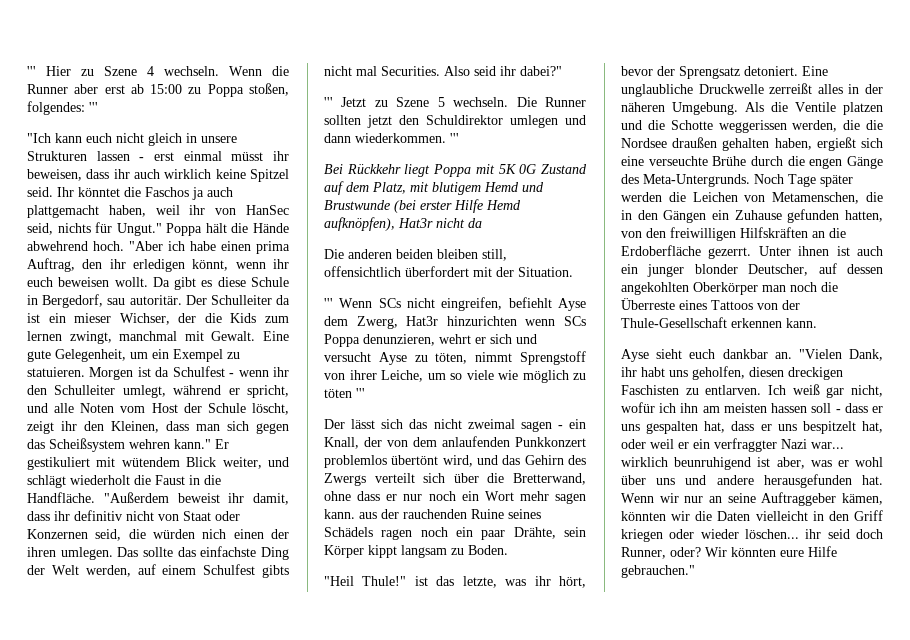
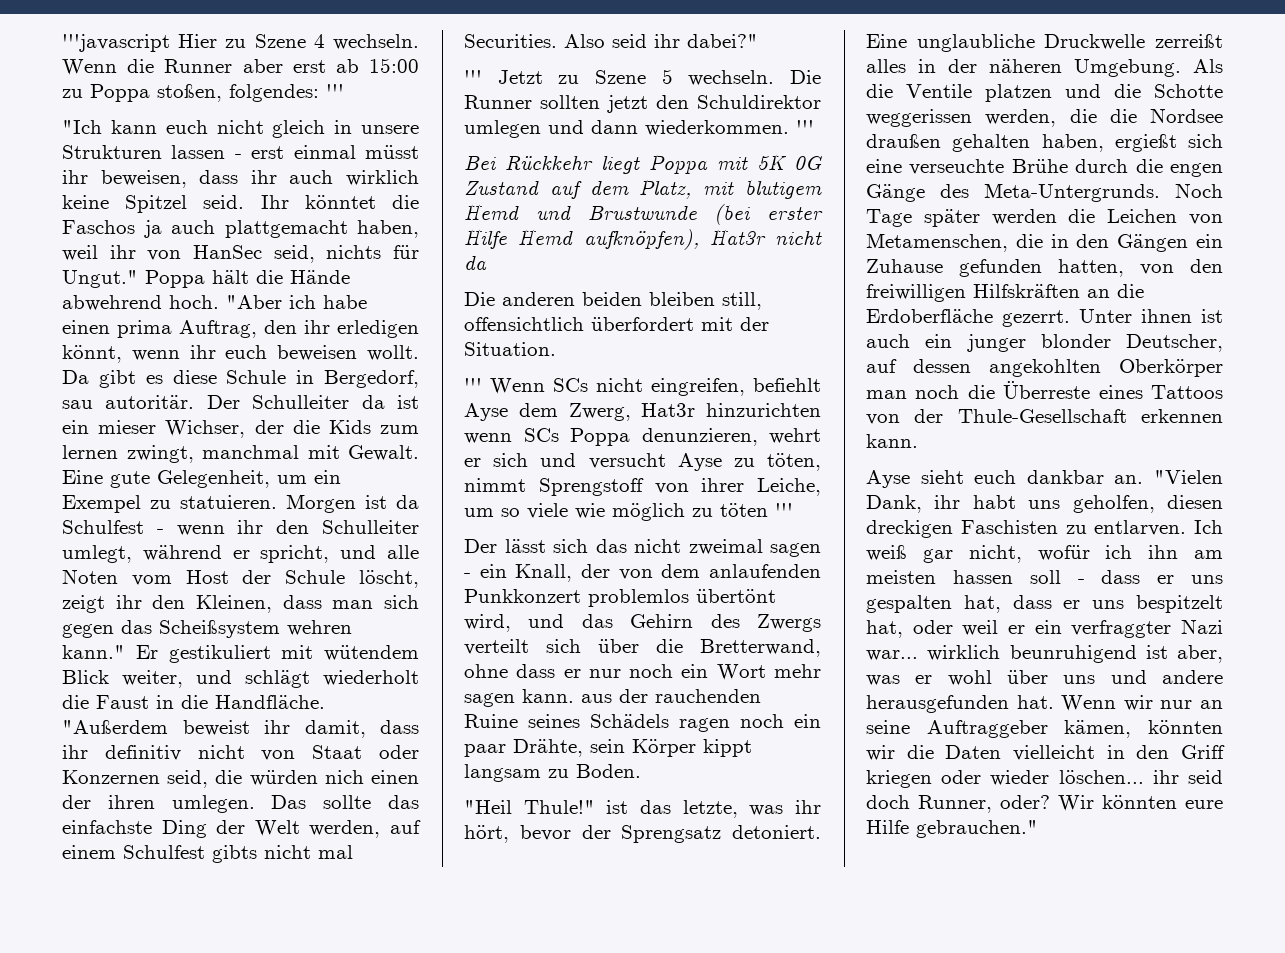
- ''' Hier zu Szene 4 wechseln.
+ '''javascript Hier zu Szene 4 wechseln.

